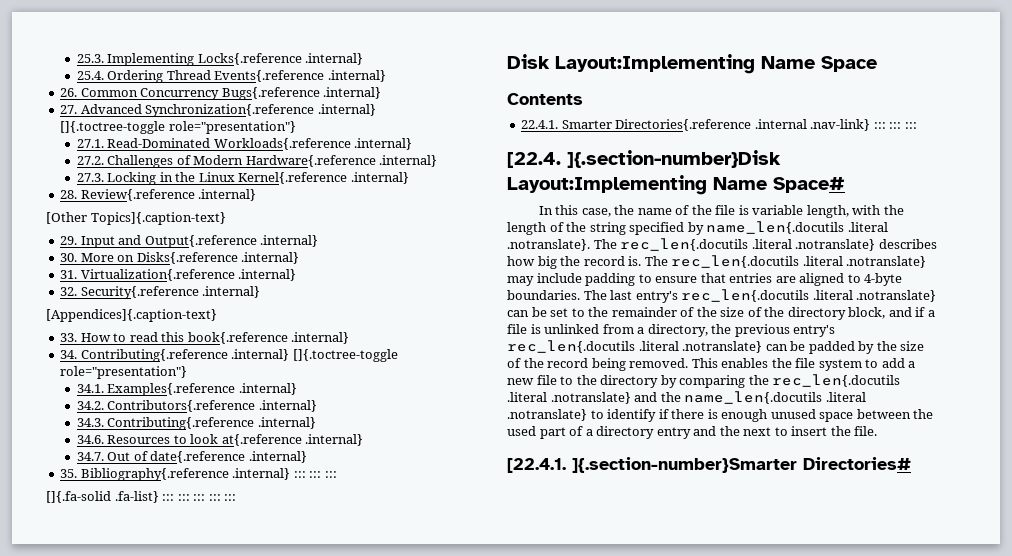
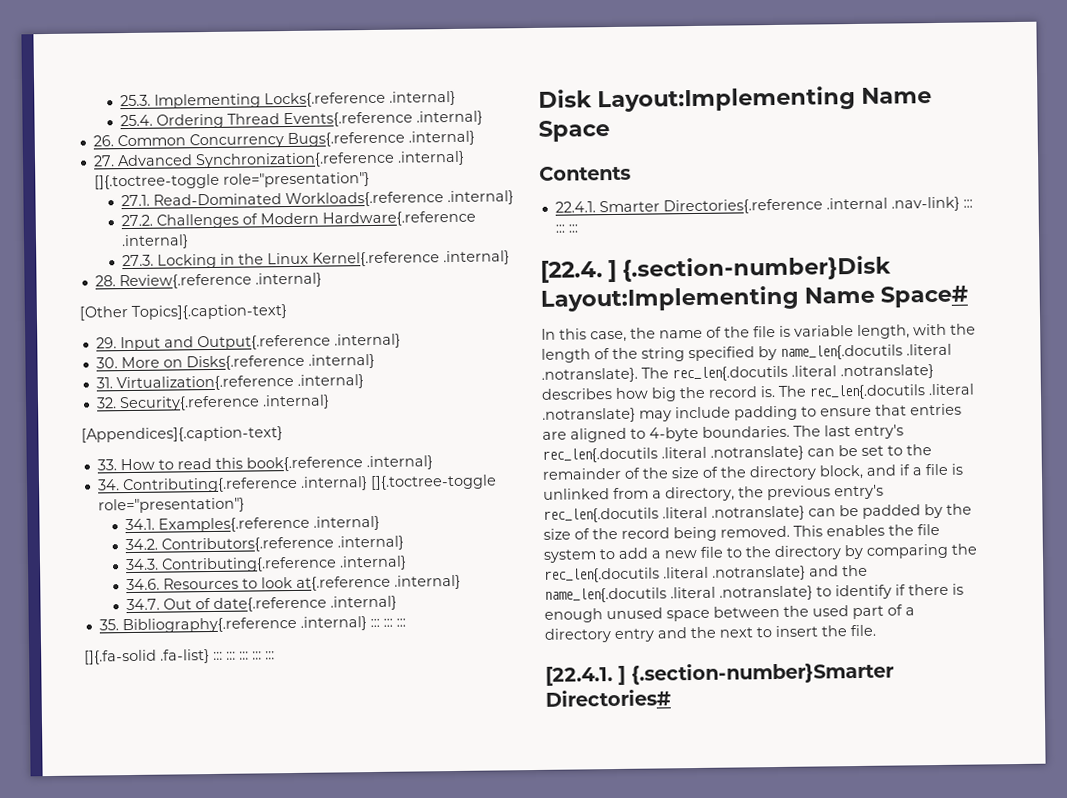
- [22.4. ]{.section-number}Disk Layout:Implementing Name Space#
+ [22.4. ] {.section-number}Disk Layout:Implementing Name Space#
- [22.4.1. ]{.section-number}Smarter Directories#
+ [22.4.1. ] {.section-number}Smarter Directories#

